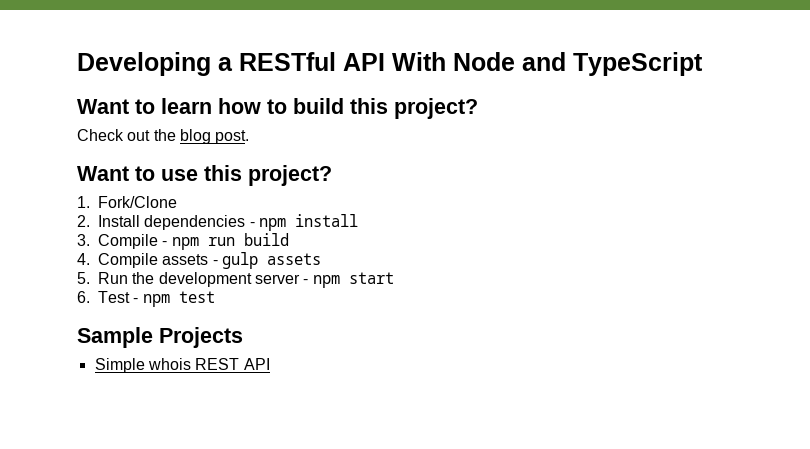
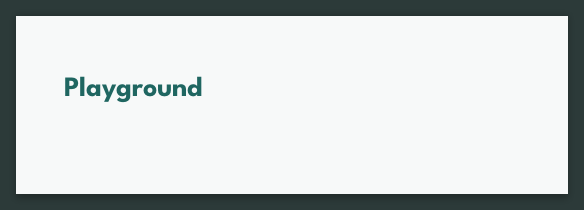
- Developing a RESTful API With Node and TypeScript
- Want to learn how to build this project?
- Check out the blog post.
- Want to use this project?
- 1. Fork/Clone
- 2. Install dependencies - npm install
- 3. Compile - npm run build
- 4. Compile assets - gulp assets
- 5. Run the development server - npm start
- 6. Test - npm test
- Sample Projects
- Simple whois REST API
+ Playground

